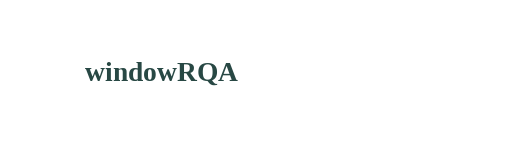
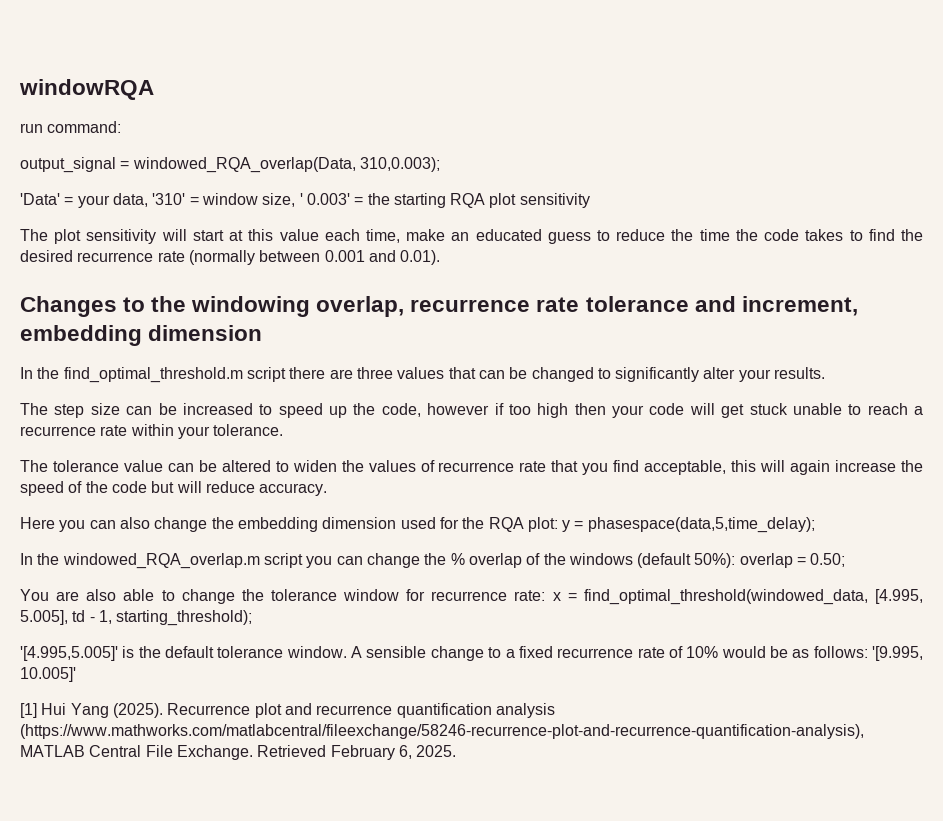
+ run command:
+ output_signal = windowed_RQA_overlap(Data, 310,0.003);
+ 'Data' = your data, '310' = window size, ' 0.003' = the starting RQA plot sensitivity
+ The plot sensitivity will start at this value each time, make an educated guess to reduce the time the code takes to find the desired recurrence rate (normally between 0.001 and 0.01).
+ Changes to the windowing overlap, recurrence rate tolerance and increment, embedding dimension
+ In the find_optimal_threshold.m script there are three values that can be changed to significantly alter your results.
+ The step size can be increased to speed up the code, however if too high then your code will get stuck unable to reach a recurrence rate within your tolerance.
+ The tolerance value can be altered to widen the values of recurrence rate that you find acceptable, this will again increase the speed of the code but will reduce accuracy.
+ Here you can also change the embedding dimension used for the RQA plot: y = phasespace(data,5,time_delay);
+ In the windowed_RQA_overlap.m script you can change the % overlap of the windows (default 50%): overlap = 0.50;
+ You are also able to change the tolerance window for recurrence rate: x = find_optimal_threshold(windowed_data, [4.995, 5.005], td - 1, starting_threshold);
+ '[4.995,5.005]' is the default tolerance window. A sensible change to a fixed recurrence rate of 10% would be as follows: '[9.995, 10.005]'
+ [1] Hui Yang (2025). Recurrence plot and recurrence quantification analysis (https://www.mathworks.com/matlabcentral/fileexchange/58246-recurrence-plot-and-recurrence-quantification-analysis), MATLAB Central File Exchange. Retrieved February 6, 2025.

